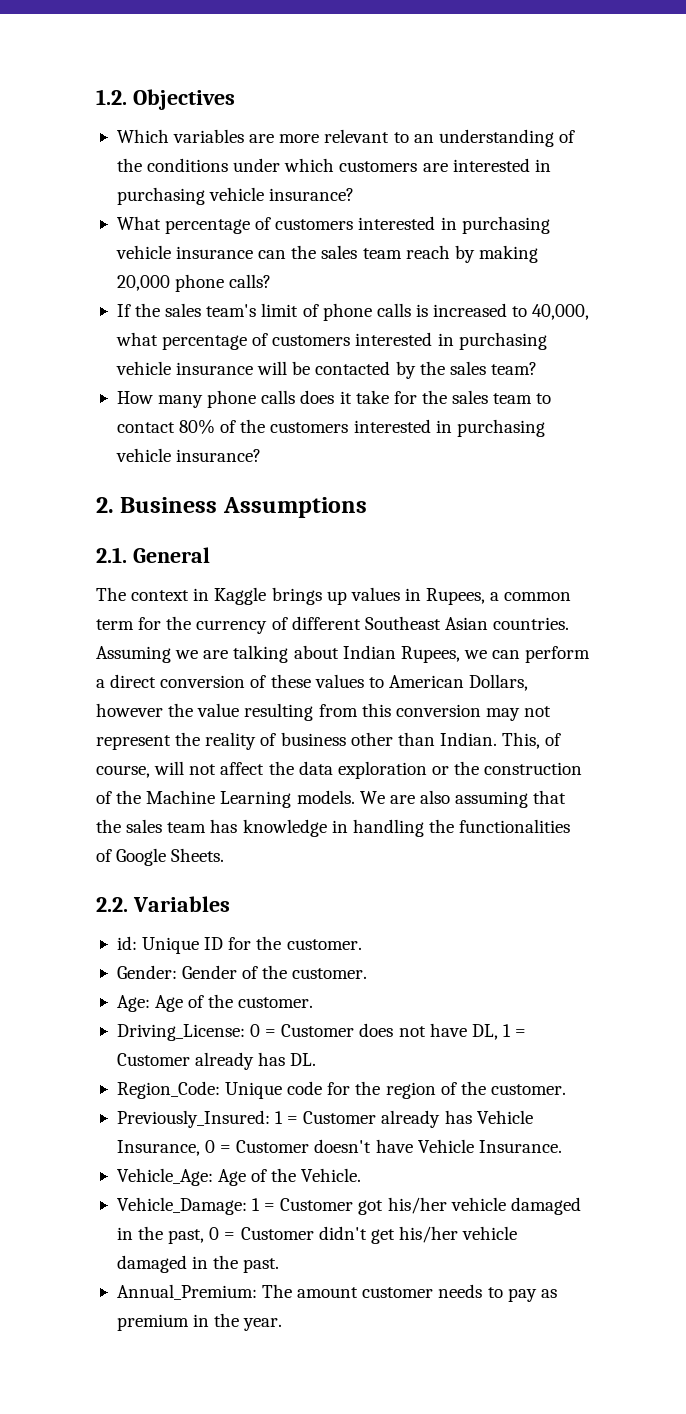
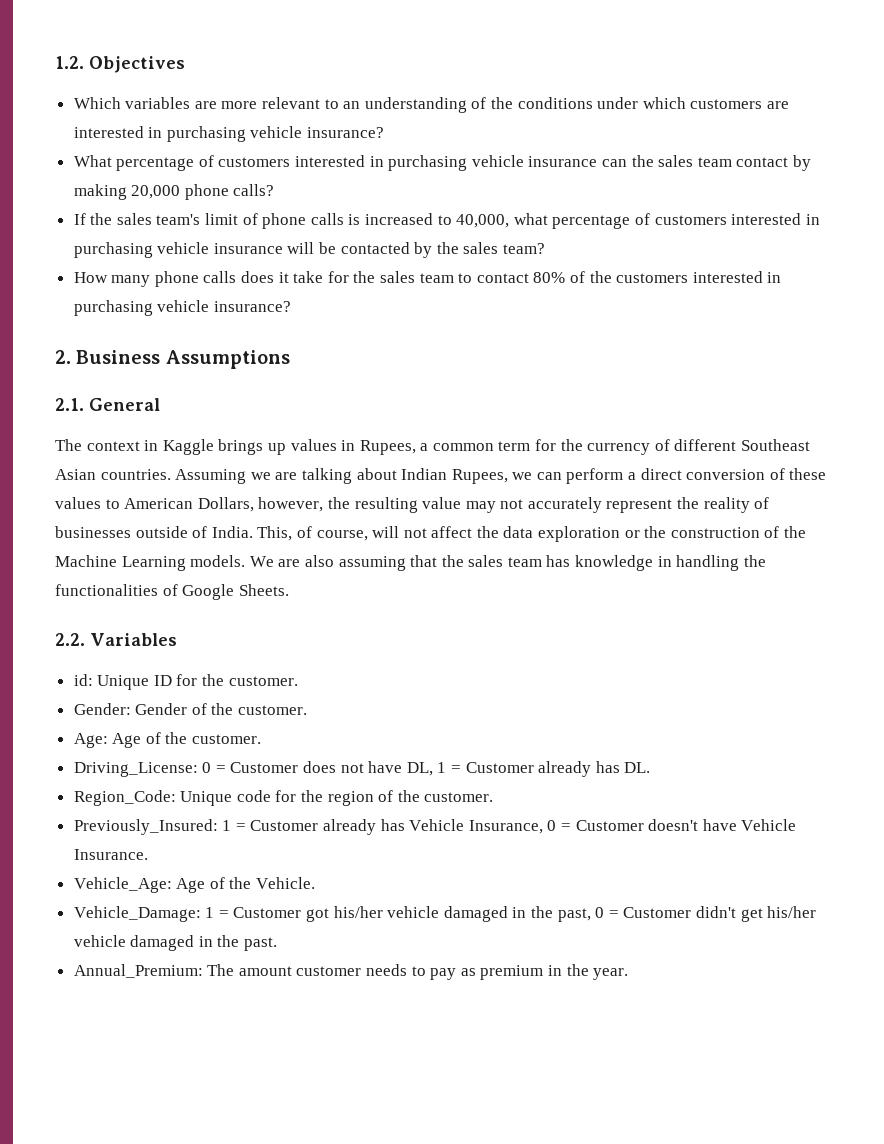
- What percentage of customers interested in purchasing vehicle insurance can the sales team reach by making 20,000 phone calls?
+ What percentage of customers interested in purchasing vehicle insurance can the sales team contact by making 20,000 phone calls?
- Assuming we are talking about Indian Rupees, we can perform a direct conversion of these values to American Dollars, however the value resulting from this conversion may not represent the reality of business other than Indian.
+ Assuming we are talking about Indian Rupees, we can perform a direct conversion of these values to American Dollars, however, the resulting value may not accurately represent the reality of businesses outside of India.

